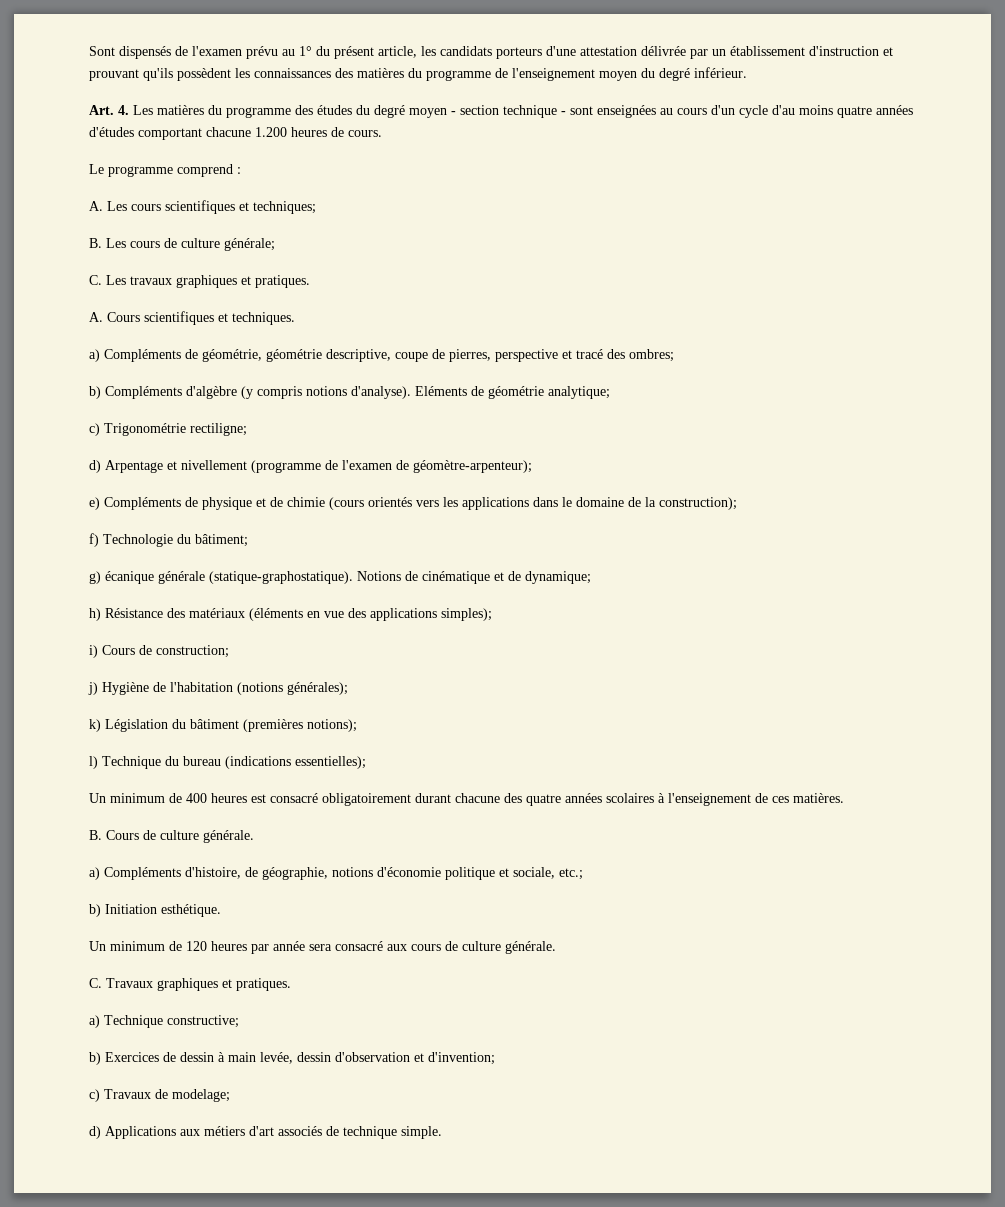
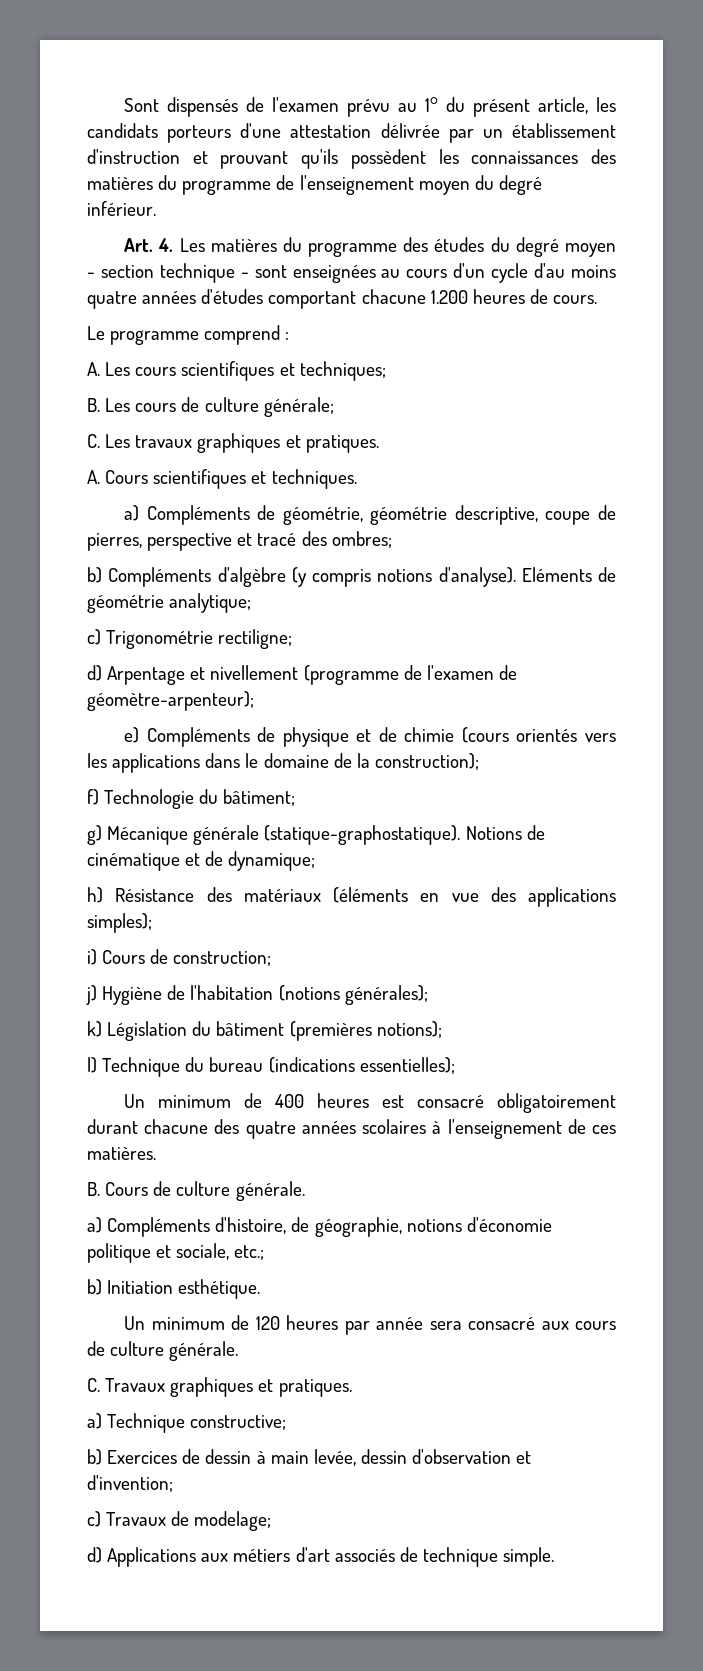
- g) écanique générale (statique-graphostatique).
+ g) Mécanique générale (statique-graphostatique).

